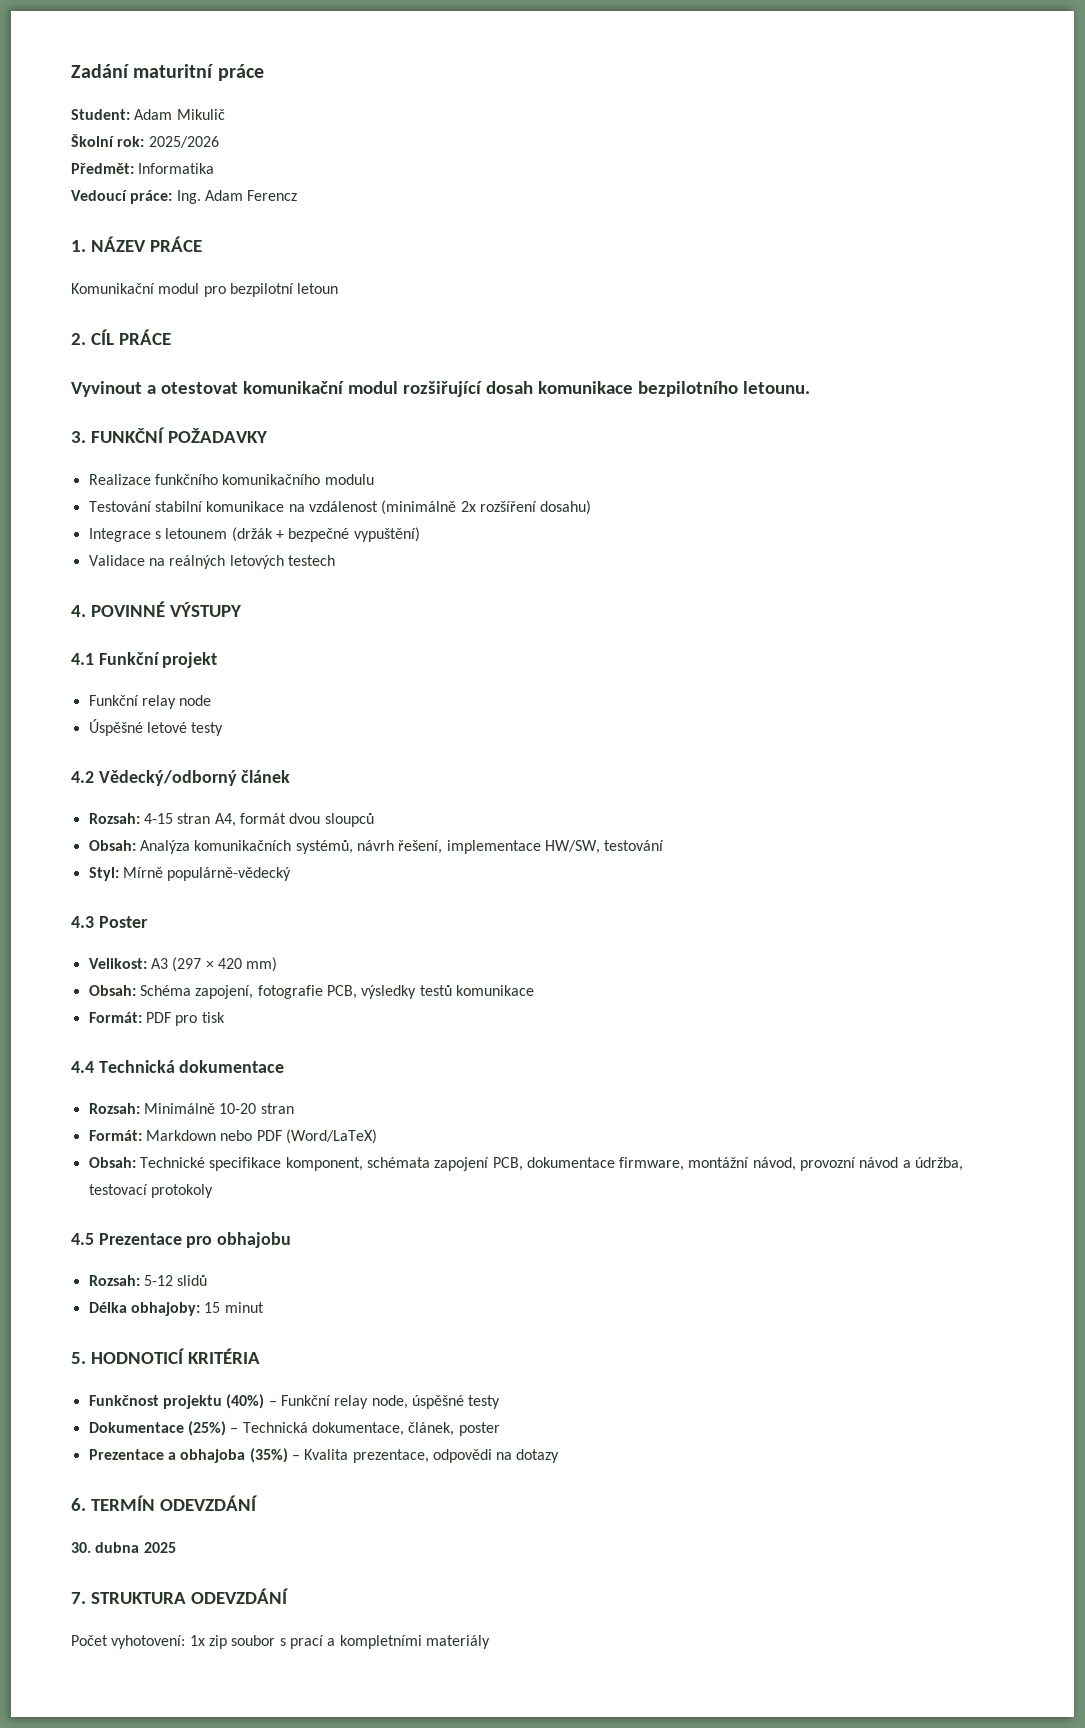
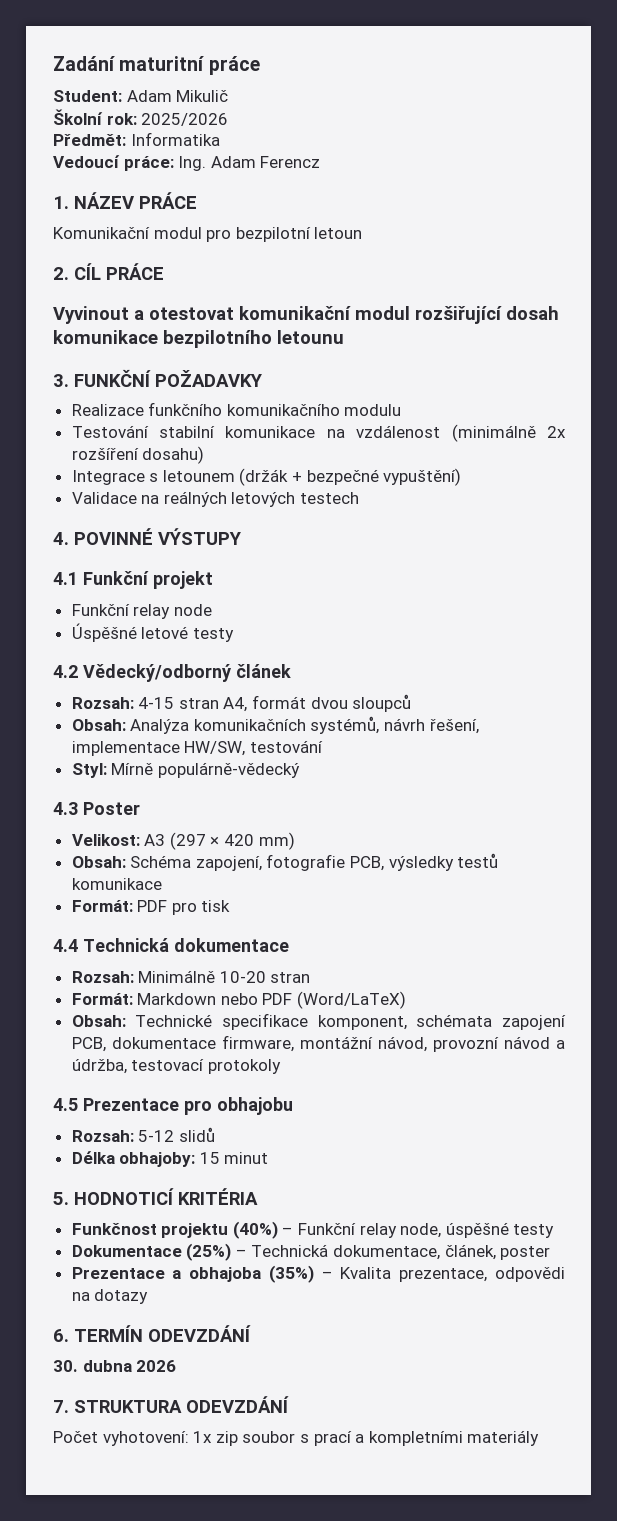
- Vyvinout a otestovat komunikační modul rozšiřující dosah komunikace bezpilotního letounu.
+ Vyvinout a otestovat komunikační modul rozšiřující dosah komunikace bezpilotního letounu
- 30. dubna 2025
+ 30. dubna 2026

